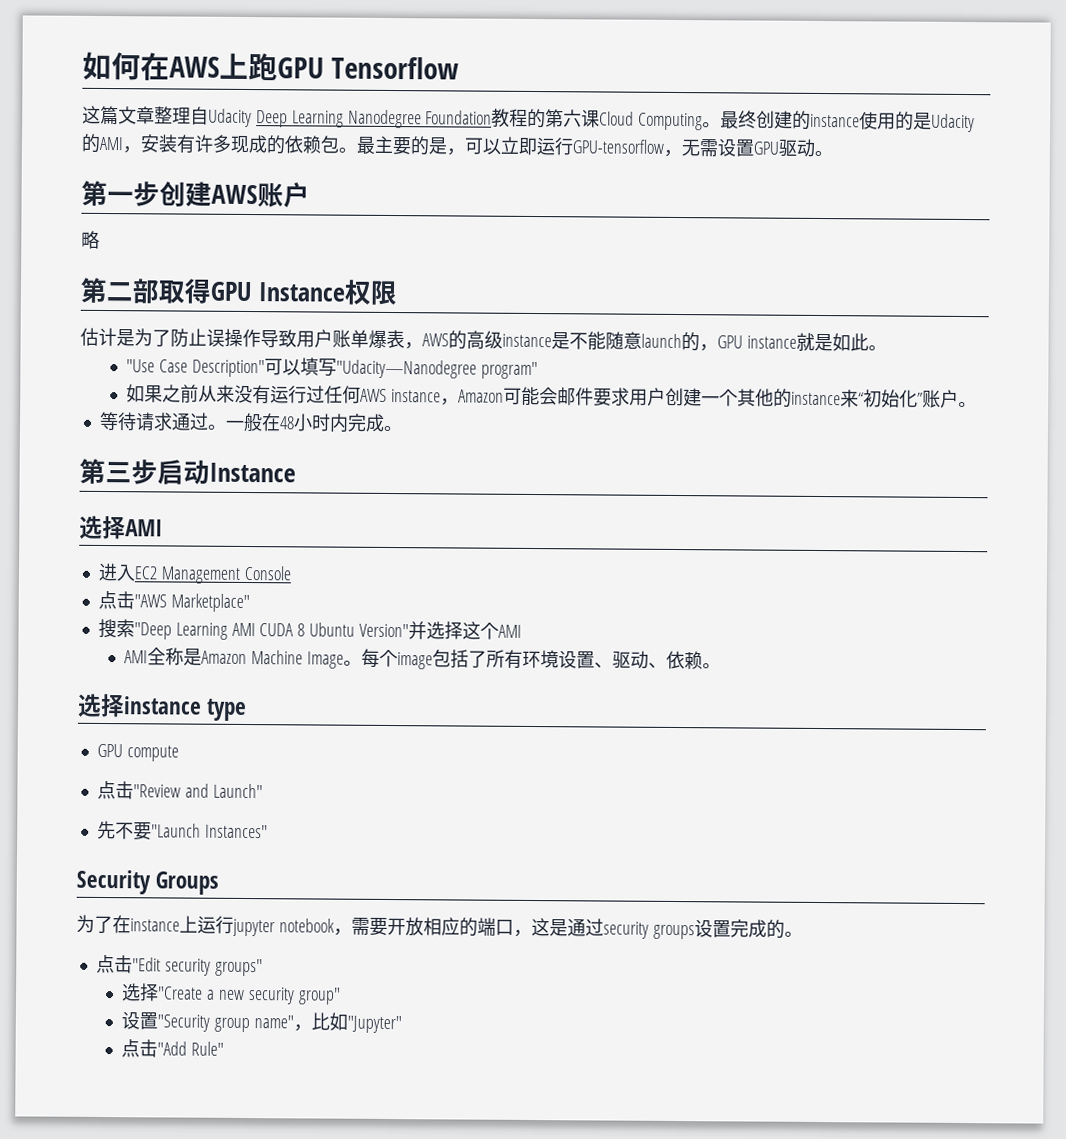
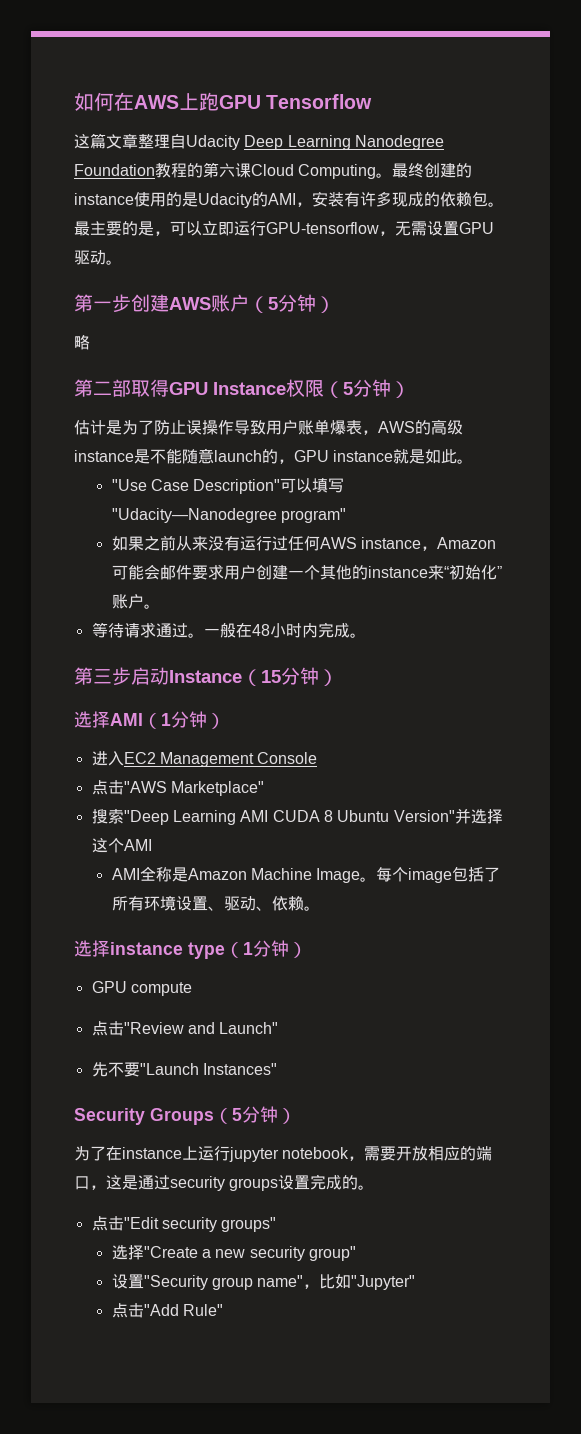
- 第一步创建AWS账户
+ 第一步创建AWS账户（5分钟）
- 第二部取得GPU Instance权限
+ 第二部取得GPU Instance权限（5分钟）
- 第三步启动Instance
+ 第三步启动Instance（15分钟）
- 选择AMI
+ 选择AMI（1分钟）
- 选择instance type
+ 选择instance type（1分钟）
- Security Groups
+ Security Groups（5分钟）

